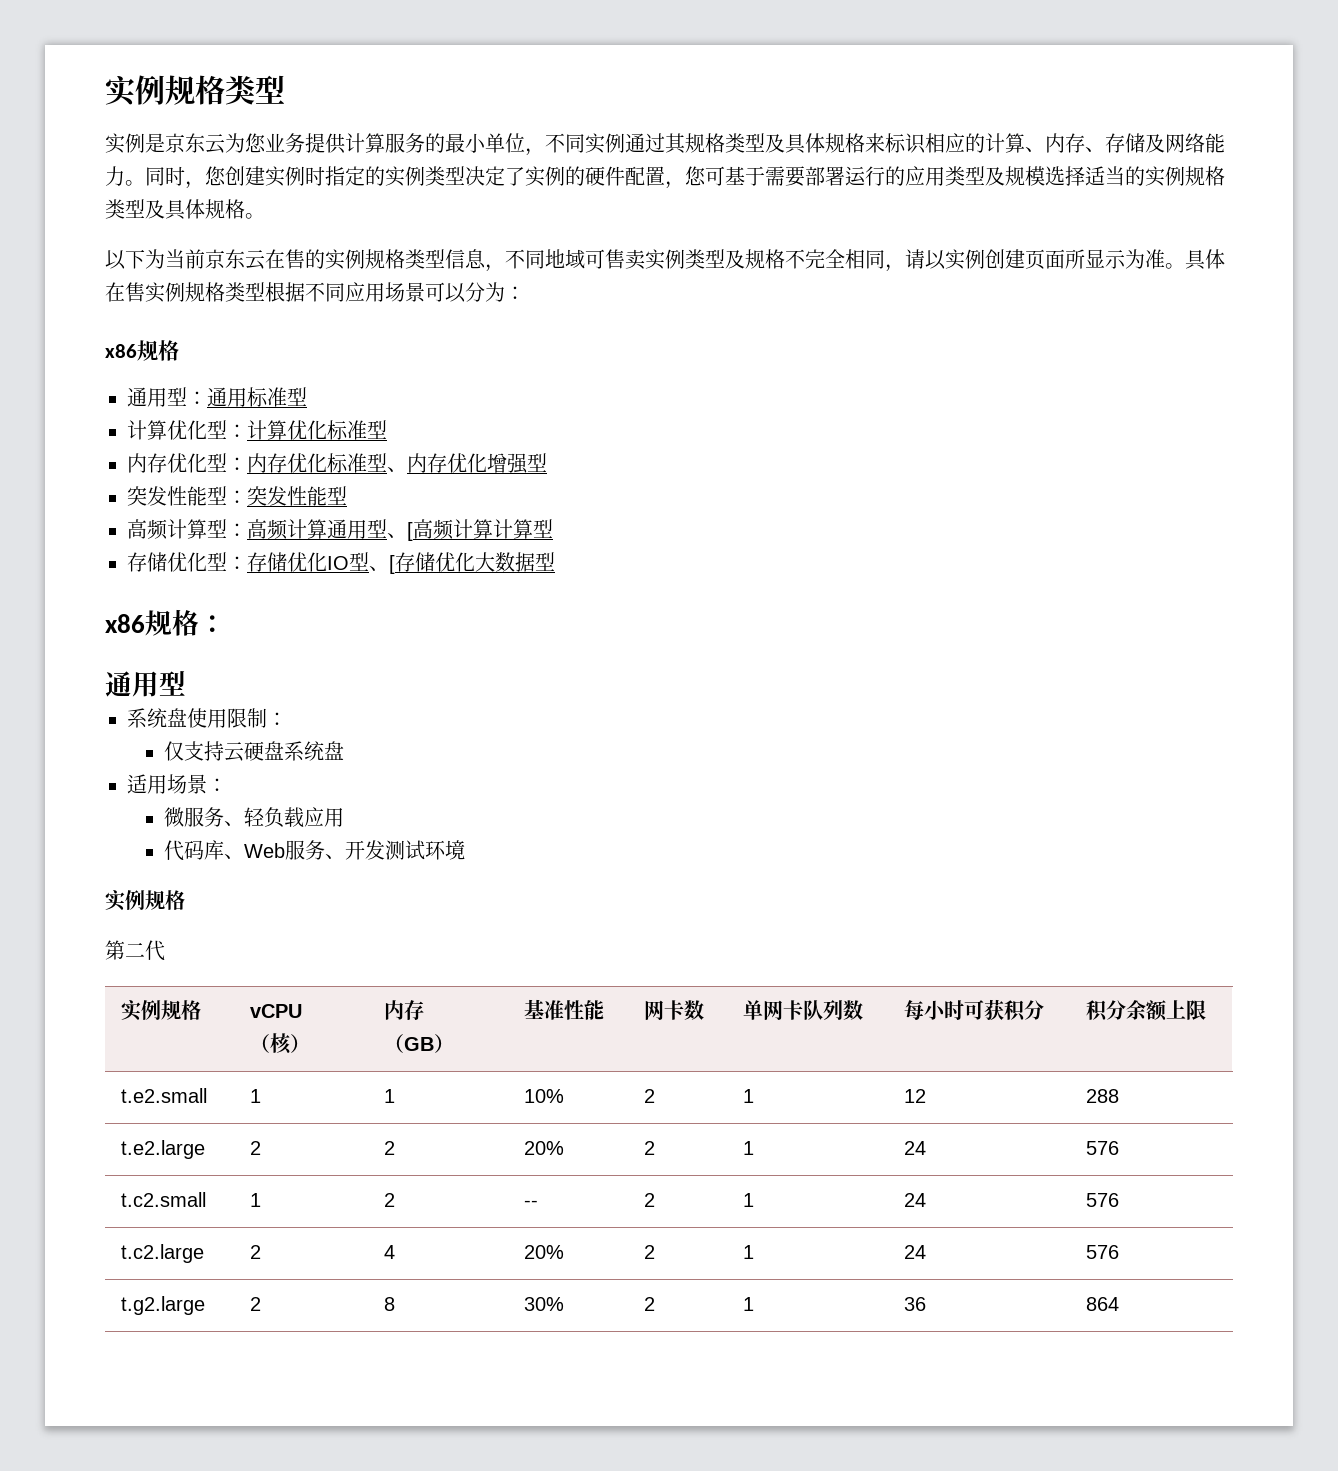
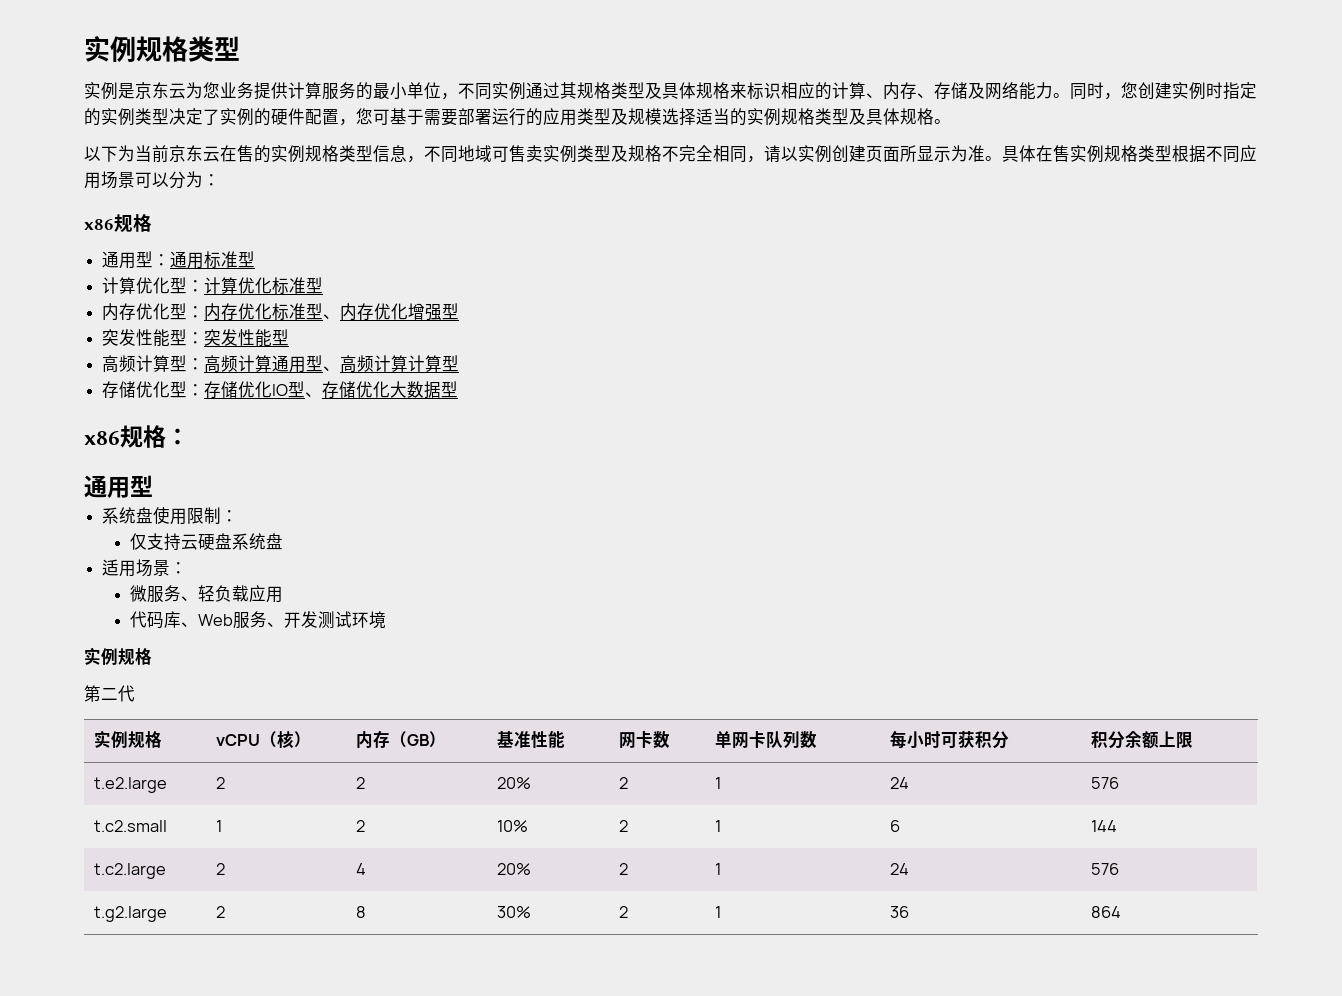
- 高频计算型：高频计算通用型、[高频计算计算型
+ 高频计算型：高频计算通用型、高频计算计算型
- 存储优化型：存储优化IO型、[存储优化大数据型
+ 存储优化型：存储优化IO型、存储优化大数据型
- t.e2.small | 1 | 1 | 10% | 2 | 1 | 12 | 288
- t.c2.small | 1 | 2 | -- | 2 | 1 | 24 | 576
+ t.c2.small | 1 | 2 | 10% | 2 | 1 | 6 | 144

